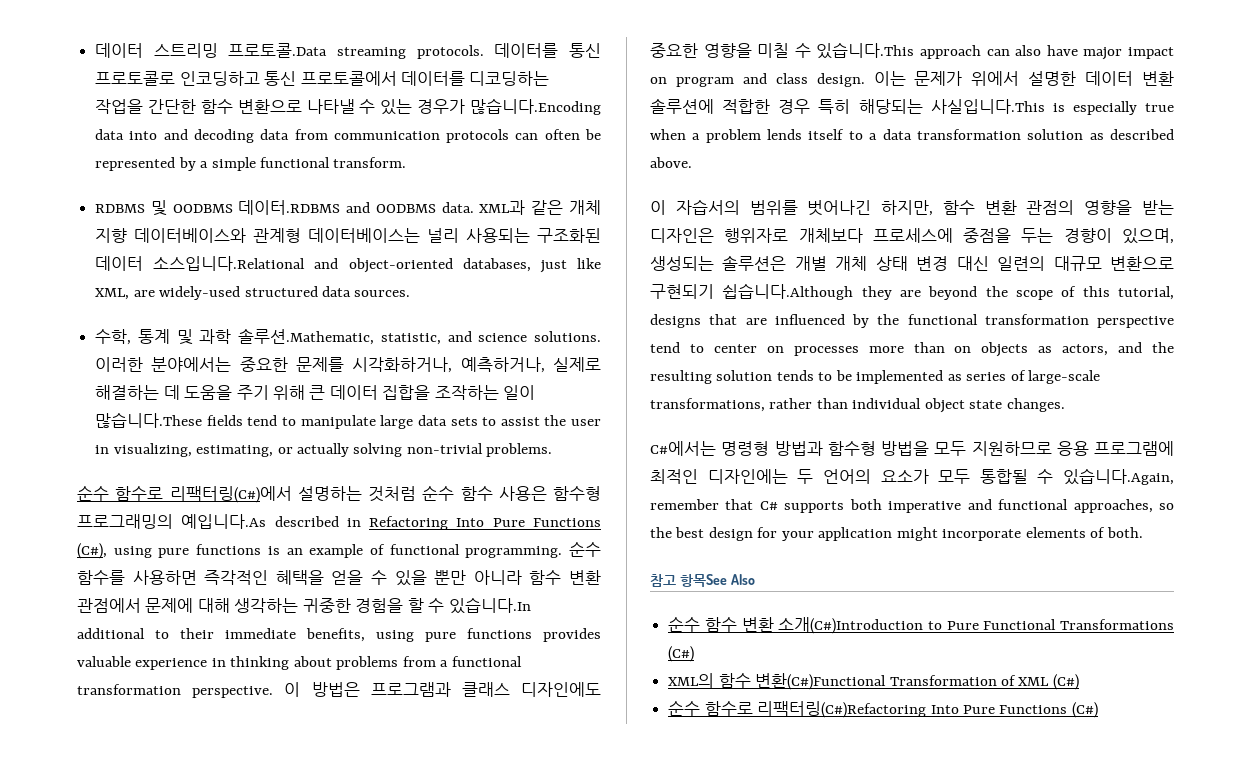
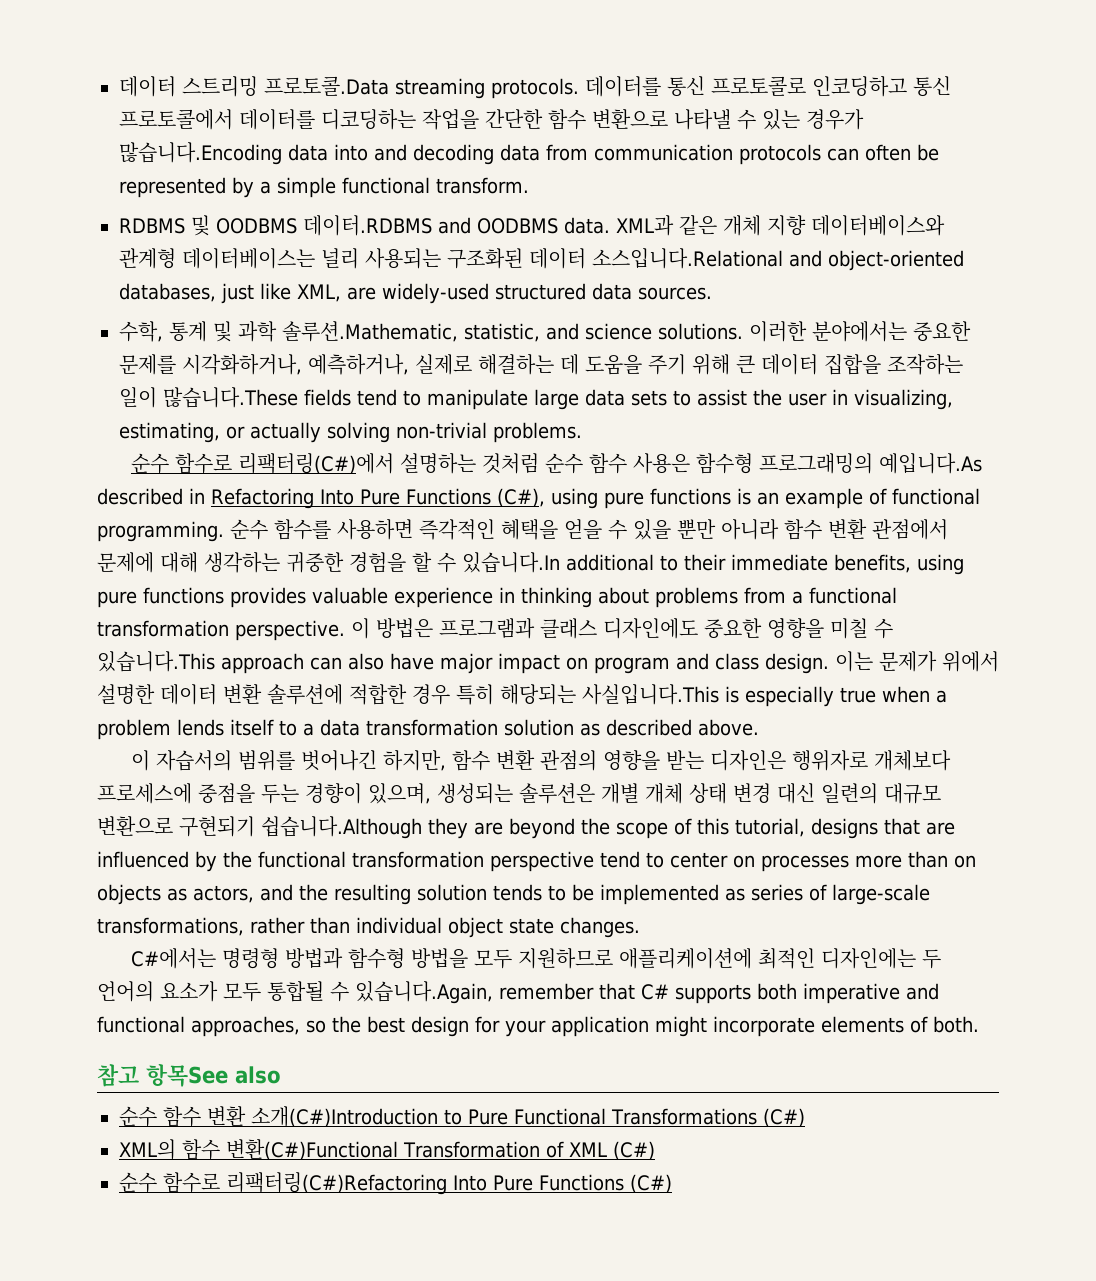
- C#에서는 명령형 방법과 함수형 방법을 모두 지원하므로 응용 프로그램에 최적인 디자인에는 두 언어의 요소가 모두 통합될 수 있습니다.Again, remember that C# supports both imperative and functional approaches, so the best design for your application might incorporate elements of both.
+ C#에서는 명령형 방법과 함수형 방법을 모두 지원하므로 애플리케이션에 최적인 디자인에는 두 언어의 요소가 모두 통합될 수 있습니다.Again, remember that C# supports both imperative and functional approaches, so the best design for your application might incorporate elements of both.
- 참고 항목See Also
+ 참고 항목See also

